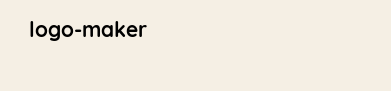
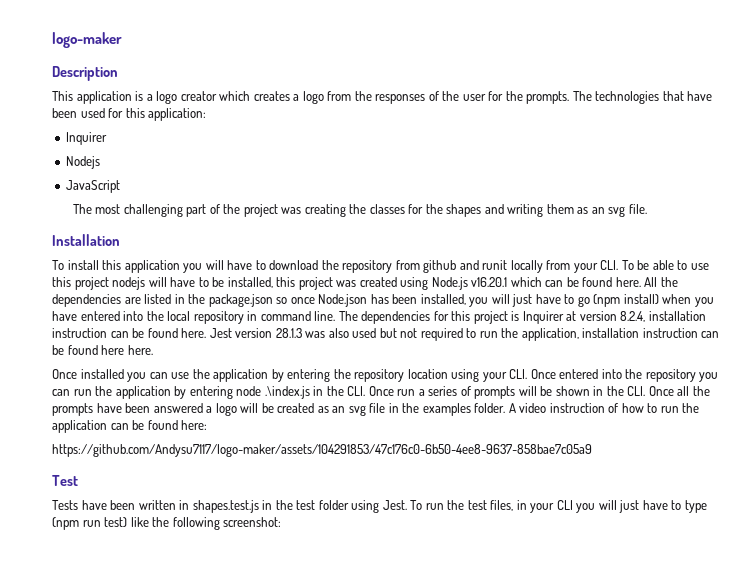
+ Description
+ This application is a logo creator which creates a logo from the responses of the user for the prompts. The technologies that have been used for this application:
+ Inquirer
+ Nodejs
+ JavaScript
+ The most challenging part of the project was creating the classes for the shapes and writing them as an svg file.
+ Installation
+ To install this application you will have to download the repository from github and runit locally from your CLI. To be able to use this project nodejs will have to be installed, this project was created using Node.js v16.20.1 which can be found here. All the dependencies are listed in the package.json so once Node.json has been installed, you will just have to go (npm install) when you have entered into the local repository in command line. The dependencies for this project is Inquirer at version 8.2.4, installation instruction can be found here. Jest version 28.1.3 was also used but not required to run the application, installation instruction can be found here here.
+ Once installed you can use the application by entering the repository location using your CLI. Once entered into the repository you can run the application by entering node .\index.js in the CLI. Once run a series of prompts will be shown in the CLI. Once all the prompts have been answered a logo will be created as an svg file in the examples folder. A video instruction of how to run the application can be found here:
+ https://github.com/Andysu7117/logo-maker/assets/104291853/47c176c0-6b50-4ee8-9637-858bae7c05a9
+ Test
+ Tests have been written in shapes.test.js in the test folder using Jest. To run the test files, in your CLI you will just have to type (npm run test) like the following screenshot:

